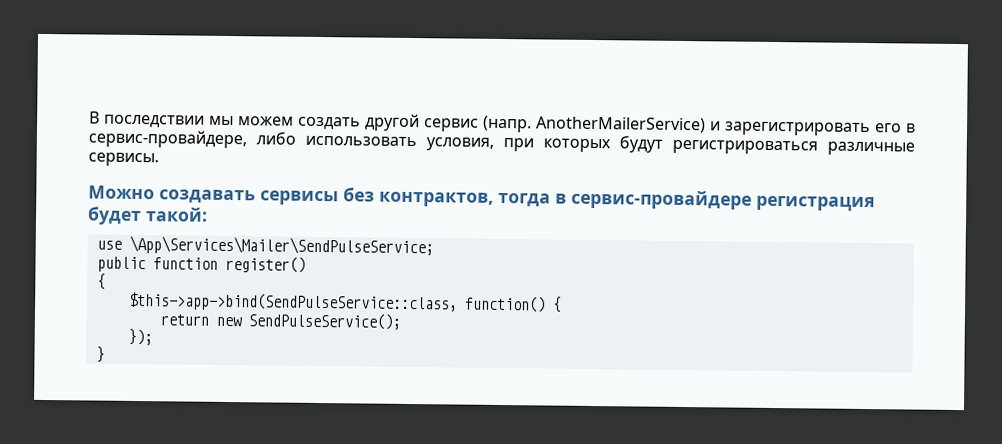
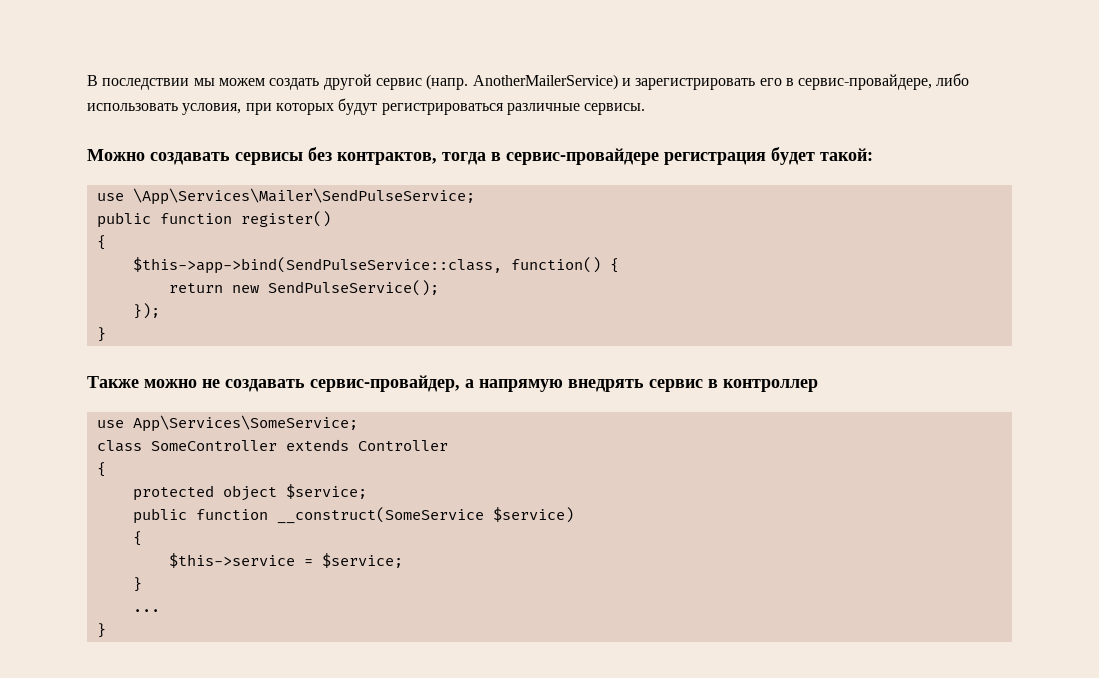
+ Также можно не создавать сервис-провайдер, а напрямую внедрять сервис в контроллер
+ use App\Services\SomeService;
+ class SomeController extends Controller
+ {
+ protected object $service;
+ public function __construct(SomeService $service)
+ {
+ $this->service = $service;
+ }
+ ...
+ }

